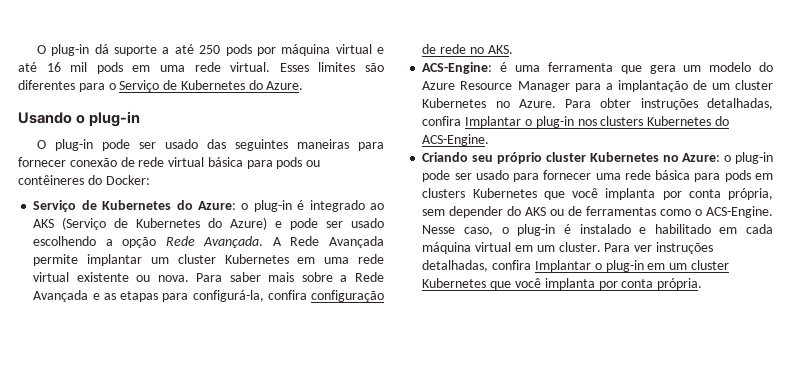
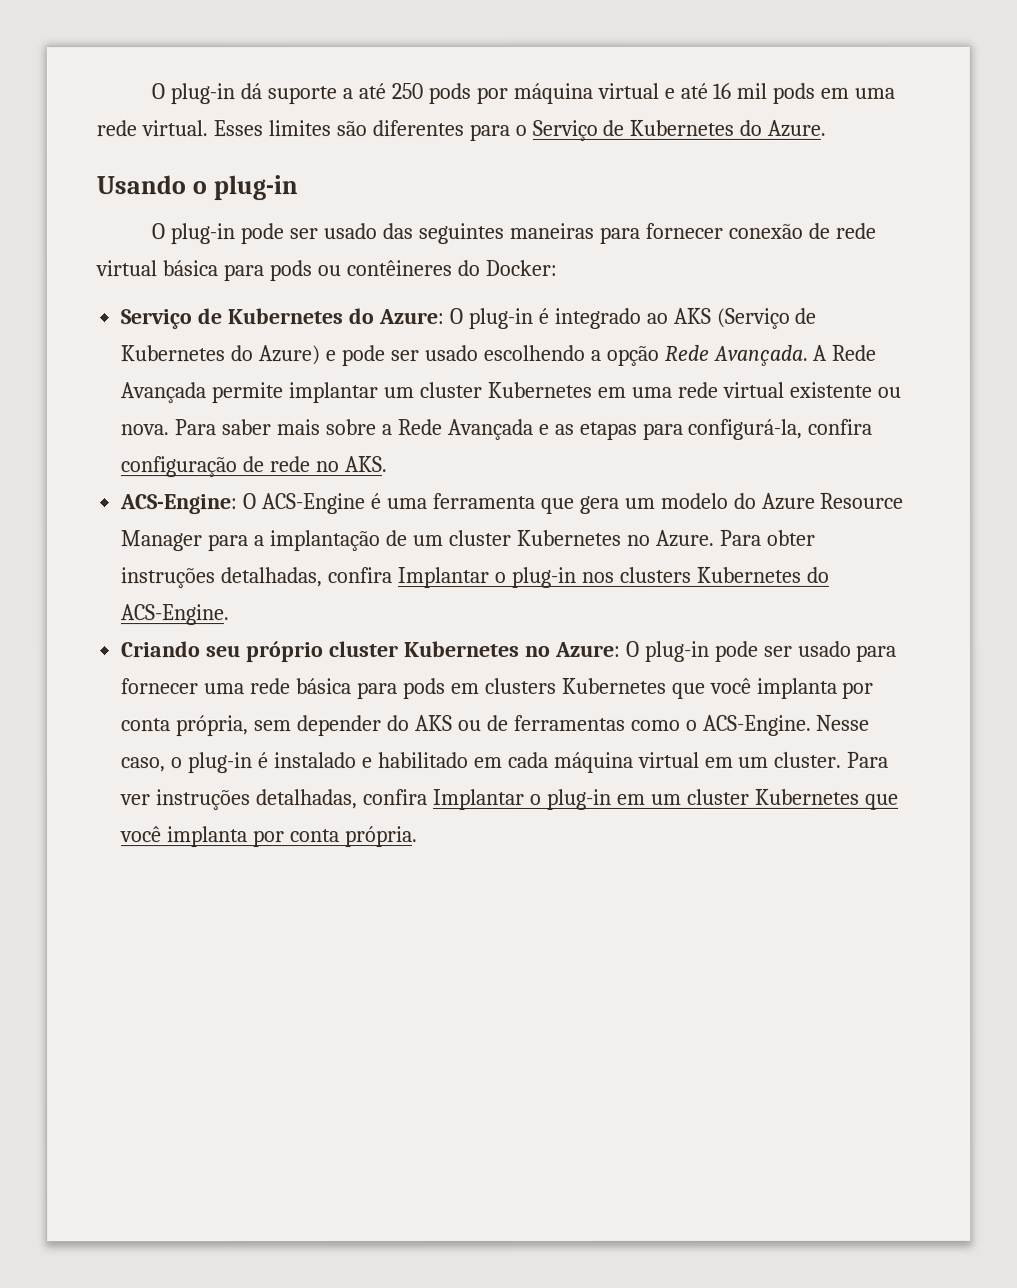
- Serviço de Kubernetes do Azure: o plug-in é integrado ao AKS (Serviço de Kubernetes do Azure) e pode ser usado escolhendo a opção Rede Avançada.
+ Serviço de Kubernetes do Azure: O plug-in é integrado ao AKS (Serviço de Kubernetes do Azure) e pode ser usado escolhendo a opção Rede Avançada.
- ACS-Engine: é uma ferramenta que gera um modelo do Azure Resource Manager para a implantação de um cluster Kubernetes no Azure.
+ ACS-Engine: O ACS-Engine é uma ferramenta que gera um modelo do Azure Resource Manager para a implantação de um cluster Kubernetes no Azure.
- Criando seu próprio cluster Kubernetes no Azure: o plug-in pode ser usado para fornecer uma rede básica para pods em clusters Kubernetes que você implanta por conta própria, sem depender do AKS ou de ferramentas como o ACS-Engine.
+ Criando seu próprio cluster Kubernetes no Azure: O plug-in pode ser usado para fornecer uma rede básica para pods em clusters Kubernetes que você implanta por conta própria, sem depender do AKS ou de ferramentas como o ACS-Engine.

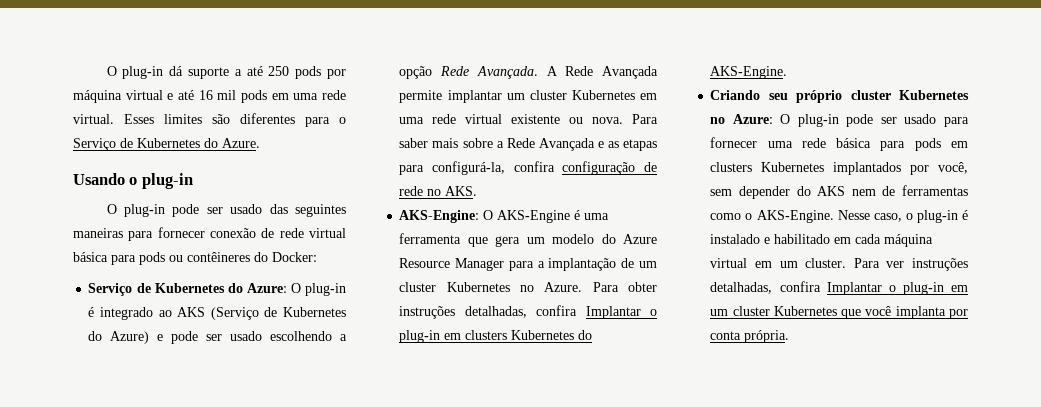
- ACS-Engine: O ACS-Engine é uma ferramenta que gera um modelo do Azure Resource Manager para a implantação de um cluster Kubernetes no Azure.
+ AKS-Engine: O AKS-Engine é uma ferramenta que gera um modelo do Azure Resource Manager para a implantação de um cluster Kubernetes no Azure.
- Para obter instruções detalhadas, confira Implantar o plug-in nos clusters Kubernetes do ACS-Engine.
+ Para obter instruções detalhadas, confira Implantar o plug-in em clusters Kubernetes do AKS-Engine.
- Criando seu próprio cluster Kubernetes no Azure: O plug-in pode ser usado para fornecer uma rede básica para pods em clusters Kubernetes que você implanta por conta própria, sem depender do AKS ou de ferramentas como o ACS-Engine.
+ Criando seu próprio cluster Kubernetes no Azure: O plug-in pode ser usado para fornecer uma rede básica para pods em clusters Kubernetes implantados por você, sem depender do AKS nem de ferramentas como o AKS-Engine.

